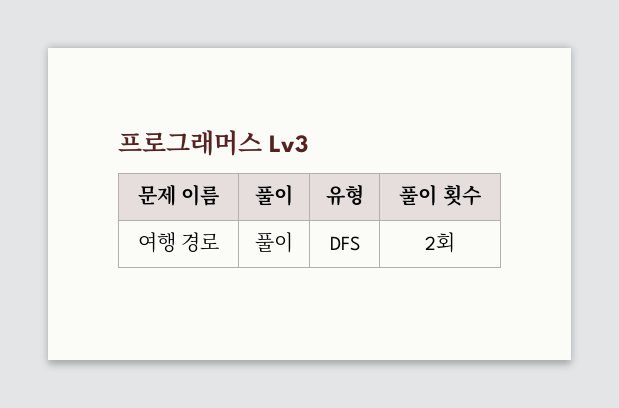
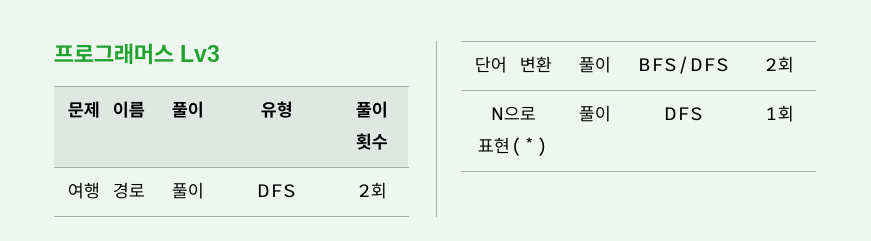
+ 단어 변환 | 풀이 | BFS/DFS | 2회
+ N으로 표현(*) | 풀이 | DFS | 1회

